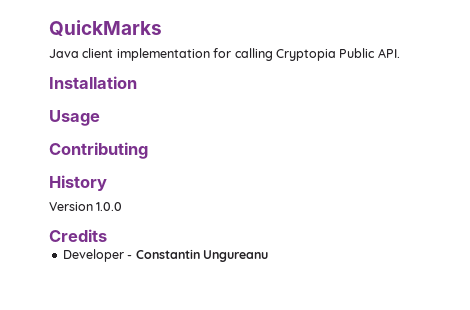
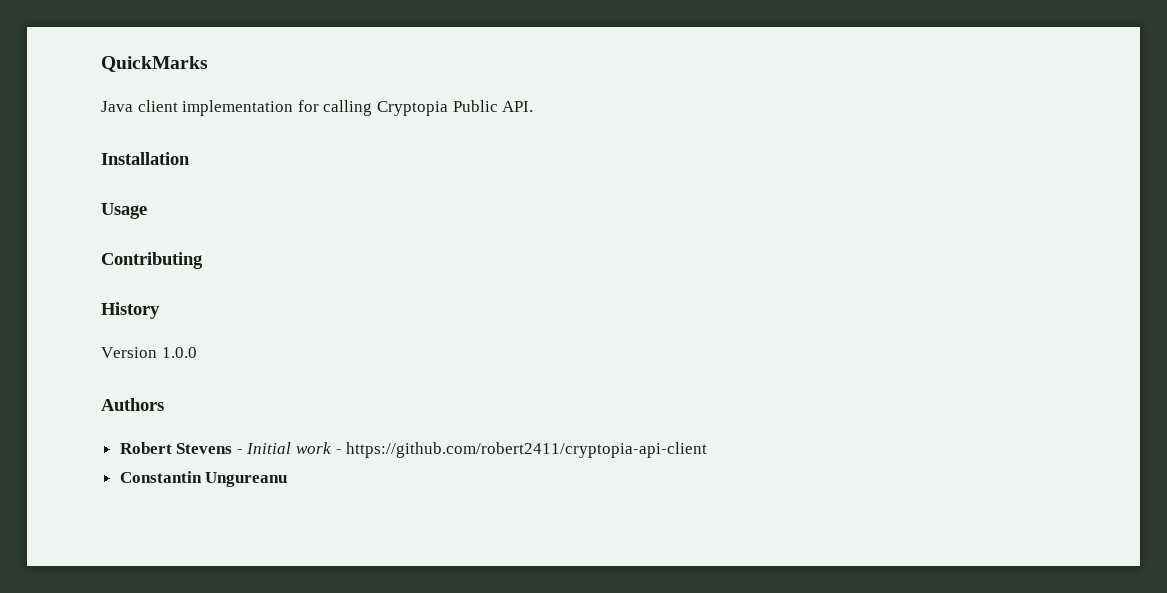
- Credits
- Developer - Constantin Ungureanu
+ Authors
+ Robert Stevens - Initial work - https://github.com/robert2411/cryptopia-api-client
+ Constantin Ungureanu

